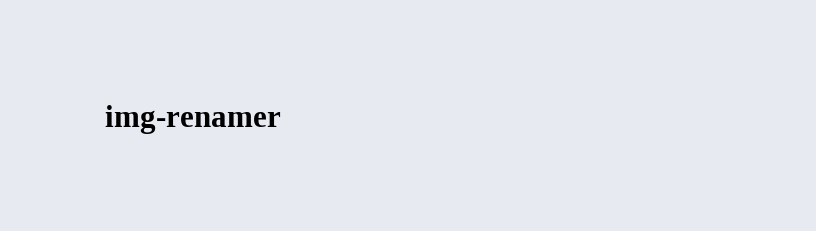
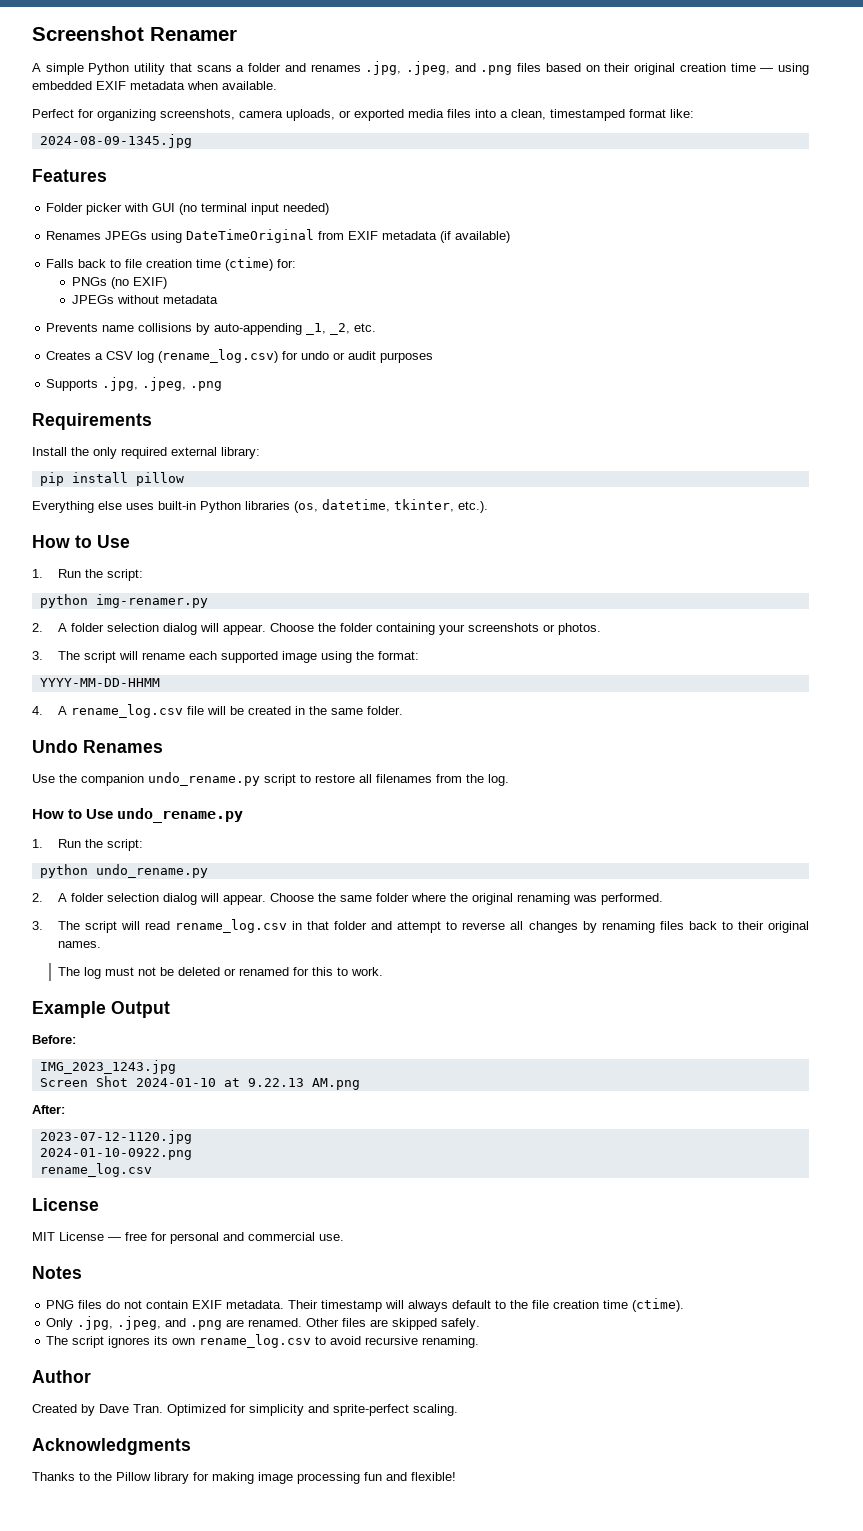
- img-renamer
+ Screenshot Renamer
+ A simple Python utility that scans a folder and renames .jpg, .jpeg, and .png files based on their original creation time — using embedded EXIF metadata when available.
+ Perfect for organizing screenshots, camera uploads, or exported media files into a clean, timestamped format like:
+ 2024-08-09-1345.jpg
+ Features
+ Folder picker with GUI (no terminal input needed)
+ Renames JPEGs using DateTimeOriginal from EXIF metadata (if available)
+ Falls back to file creation time (ctime) for:
+ PNGs (no EXIF)
+ JPEGs without metadata
+ Prevents name collisions by auto-appending _1, _2, etc.
+ Creates a CSV log (rename_log.csv) for undo or audit purposes
+ Supports .jpg, .jpeg, .png
+ Requirements
+ Install the only required external library:
+ pip install pillow
+ Everything else uses built-in Python libraries (os, datetime, tkinter, etc.).
+ How to Use
+ 1. Run the script:
+ python img-renamer.py
+ 2. A folder selection dialog will appear. Choose the folder containing your screenshots or photos.
+ 3. The script will rename each supported image using the format:
+ YYYY-MM-DD-HHMM
+ 4. A rename_log.csv file will be created in the same folder.
+ Undo Renames
+ Use the companion undo_rename.py script to restore all filenames from the log.
+ How to Use undo_rename.py
+ 1. Run the script:
+ python undo_rename.py
+ 2. A folder selection dialog will appear. Choose the same folder where the original renaming was performed.
+ 3. The script will read rename_log.csv in that folder and attempt to reverse all changes by renaming files back to their original names.
+ The log must not be deleted or renamed for this to work.
+ Example Output
+ Before:
+ IMG_2023_1243.jpg
+ Screen Shot 2024-01-10 at 9.22.13 AM.png
+ After:
+ 2023-07-12-1120.jpg
+ 2024-01-10-0922.png
+ rename_log.csv
+ License
+ MIT License — free for personal and commercial use.
+ Notes
+ PNG files do not contain EXIF metadata. Their timestamp will always default to the file creation time (ctime).
+ Only .jpg, .jpeg, and .png are renamed. Other files are skipped safely.
+ The script ignores its own rename_log.csv to avoid recursive renaming.
+ Author
+ Created by Dave Tran. Optimized for simplicity and sprite-perfect scaling.
+ Acknowledgments
+ Thanks to the Pillow library for making image processing fun and flexible!

